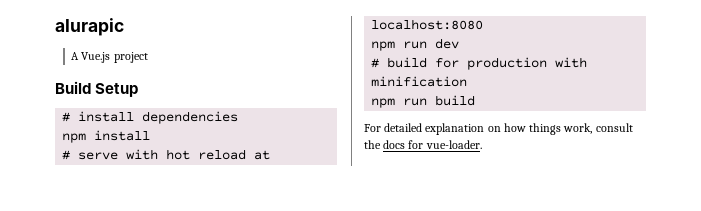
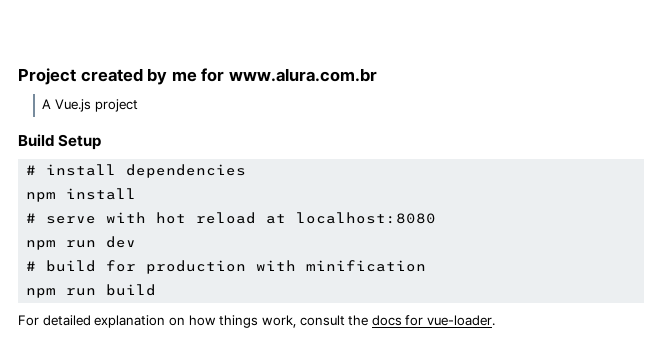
- alurapic
+ Project created by me for www.alura.com.br

